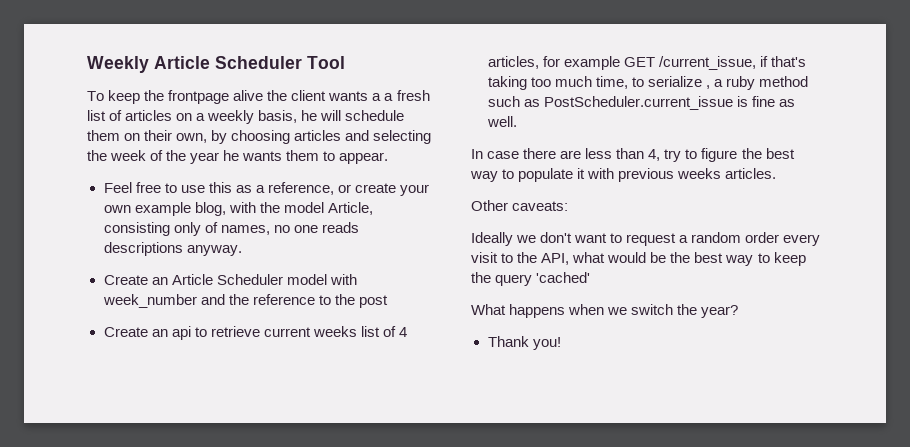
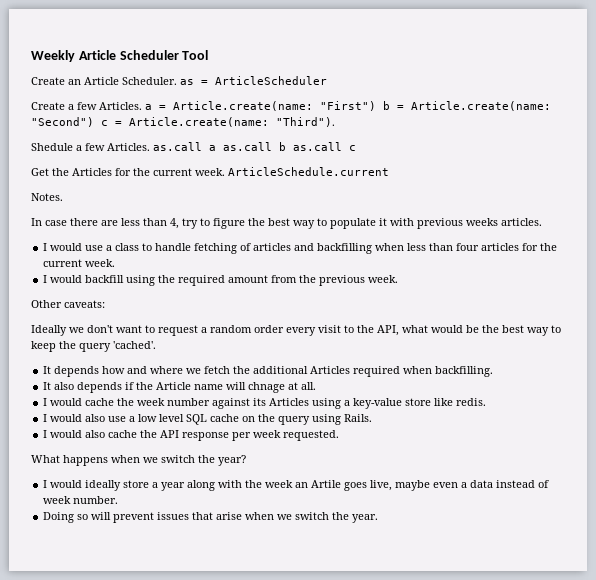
- To keep the frontpage alive the client wants a a fresh list of articles on a weekly basis, he will schedule them on their own, by choosing articles and selecting the week of the year he wants them to appear.
- Feel free to use this as a reference, or create your own example blog, with the model Article, consisting only of names, no one reads descriptions anyway.
- Create an Article Scheduler model with week_number and the reference to the post
- Create an api to retrieve current weeks list of 4 articles, for example GET /current_issue, if that's taking too much time, to serialize , a ruby method such as PostScheduler.current_issue is fine as well.
+ Create an Article Scheduler. as = ArticleScheduler
+ Create a few Articles. a = Article.create(name: "First") b = Article.create(name: "Second") c = Article.create(name: "Third").
+ Shedule a few Articles. as.call a as.call b as.call c
+ Get the Articles for the current week. ArticleSchedule.current
+ Notes.
+ I would use a class to handle fetching of articles and backfilling when less than four articles for the current week.
+ I would backfill using the required amount from the previous week.
- Ideally we don't want to request a random order every visit to the API, what would be the best way to keep the query 'cached'
+ Ideally we don't want to request a random order every visit to the API, what would be the best way to keep the query 'cached'.
+ It depends how and where we fetch the additional Articles required when backfilling.
+ It also depends if the Article name will chnage at all.
+ I would cache the week number against its Articles using a key-value store like redis.
+ I would also use a low level SQL cache on the query using Rails.
+ I would also cache the API response per week requested.
- Thank you!
+ I would ideally store a year along with the week an Artile goes live, maybe even a data instead of week number.
+ Doing so will prevent issues that arise when we switch the year.

